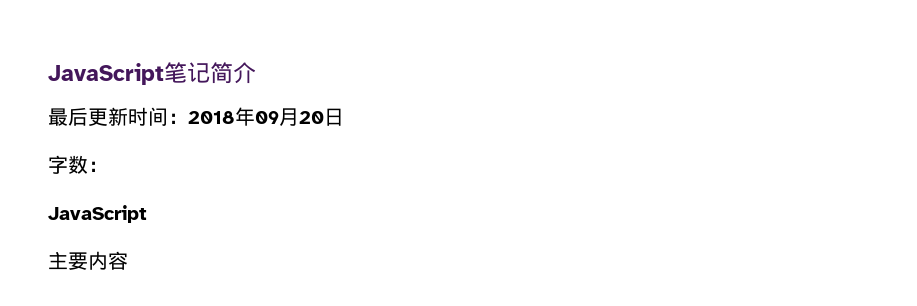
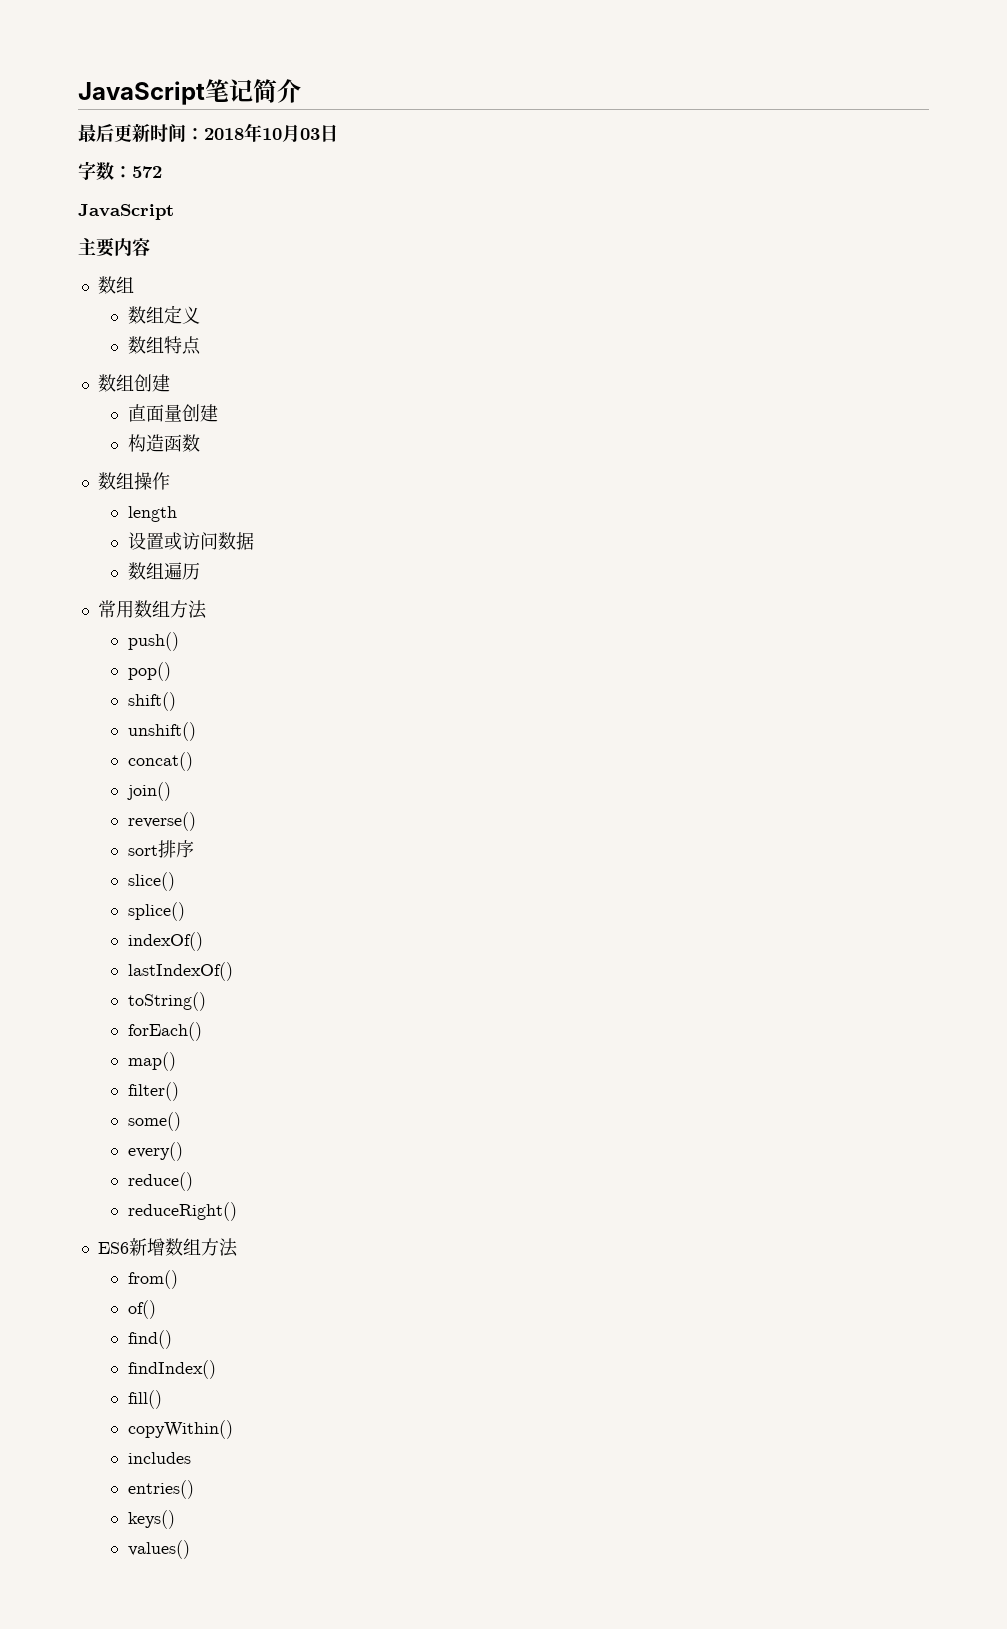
- 最后更新时间：2018年09月20日
+ 最后更新时间：2018年10月03日
- 字数：
+ 字数：572
  主要内容
+ 数组
+ 数组定义
+ 数组特点
+ 数组创建
+ 直面量创建
+ 构造函数
+ 数组操作
+ length
+ 设置或访问数据
+ 数组遍历
+ 常用数组方法
+ push()
+ pop()
+ shift()
+ unshift()
+ concat()
+ join()
+ reverse()
+ sort排序
+ slice()
+ splice()
+ indexOf()
+ lastIndexOf()
+ toString()
+ forEach()
+ map()
+ filter()
+ some()
+ every()
+ reduce()
+ reduceRight()
+ ES6新增数组方法
+ from()
+ of()
+ find()
+ findIndex()
+ fill()
+ copyWithin()
+ includes
+ entries()
+ keys()
+ values()

